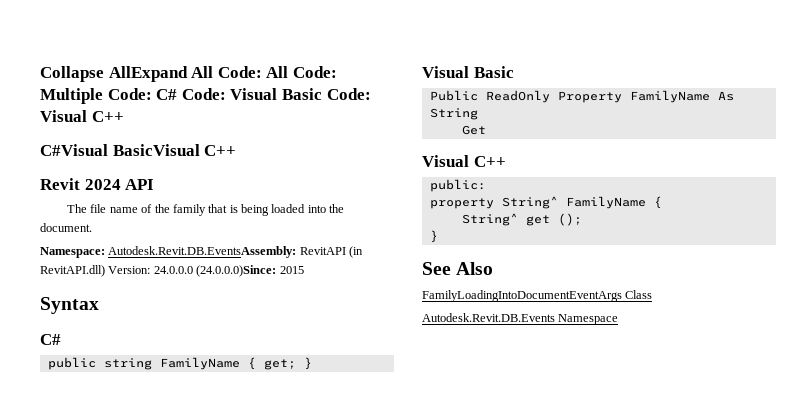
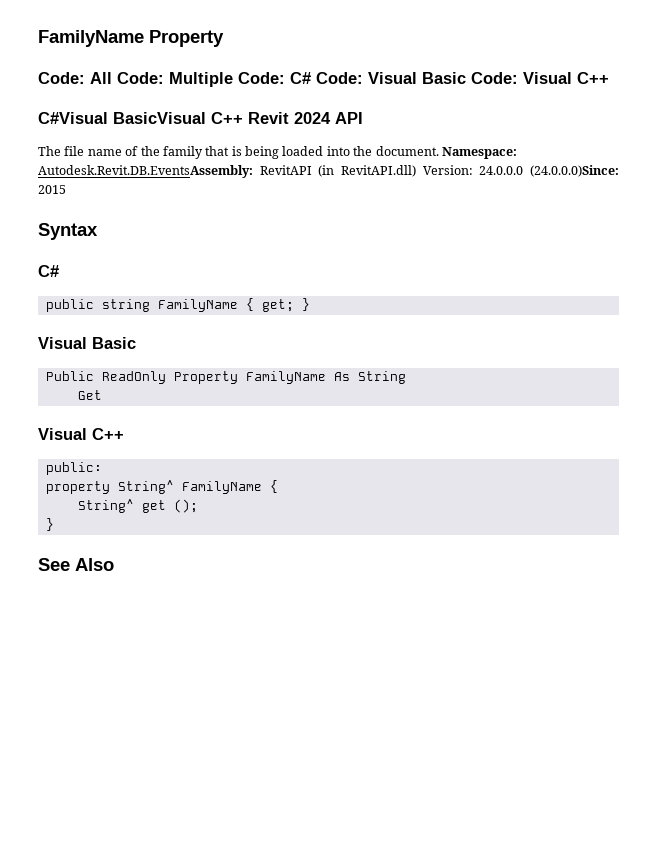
- Collapse AllExpand All Code: All Code: Multiple Code: C# Code: Visual Basic Code: Visual C++
+ FamilyName Property
+ Code: All Code: Multiple Code: C# Code: Visual Basic Code: Visual C++
- C#Visual BasicVisual C++
- Revit 2024 API
+ C#Visual BasicVisual C++ Revit 2024 API
- The file name of the family that is being loaded into the document.
- Namespace: Autodesk.Revit.DB.EventsAssembly: RevitAPI (in RevitAPI.dll) Version: 24.0.0.0 (24.0.0.0)Since: 2015
+ The file name of the family that is being loaded into the document. Namespace: Autodesk.Revit.DB.EventsAssembly: RevitAPI (in RevitAPI.dll) Version: 24.0.0.0 (24.0.0.0)Since: 2015
- FamilyLoadingIntoDocumentEventArgs Class
- Autodesk.Revit.DB.Events Namespace

